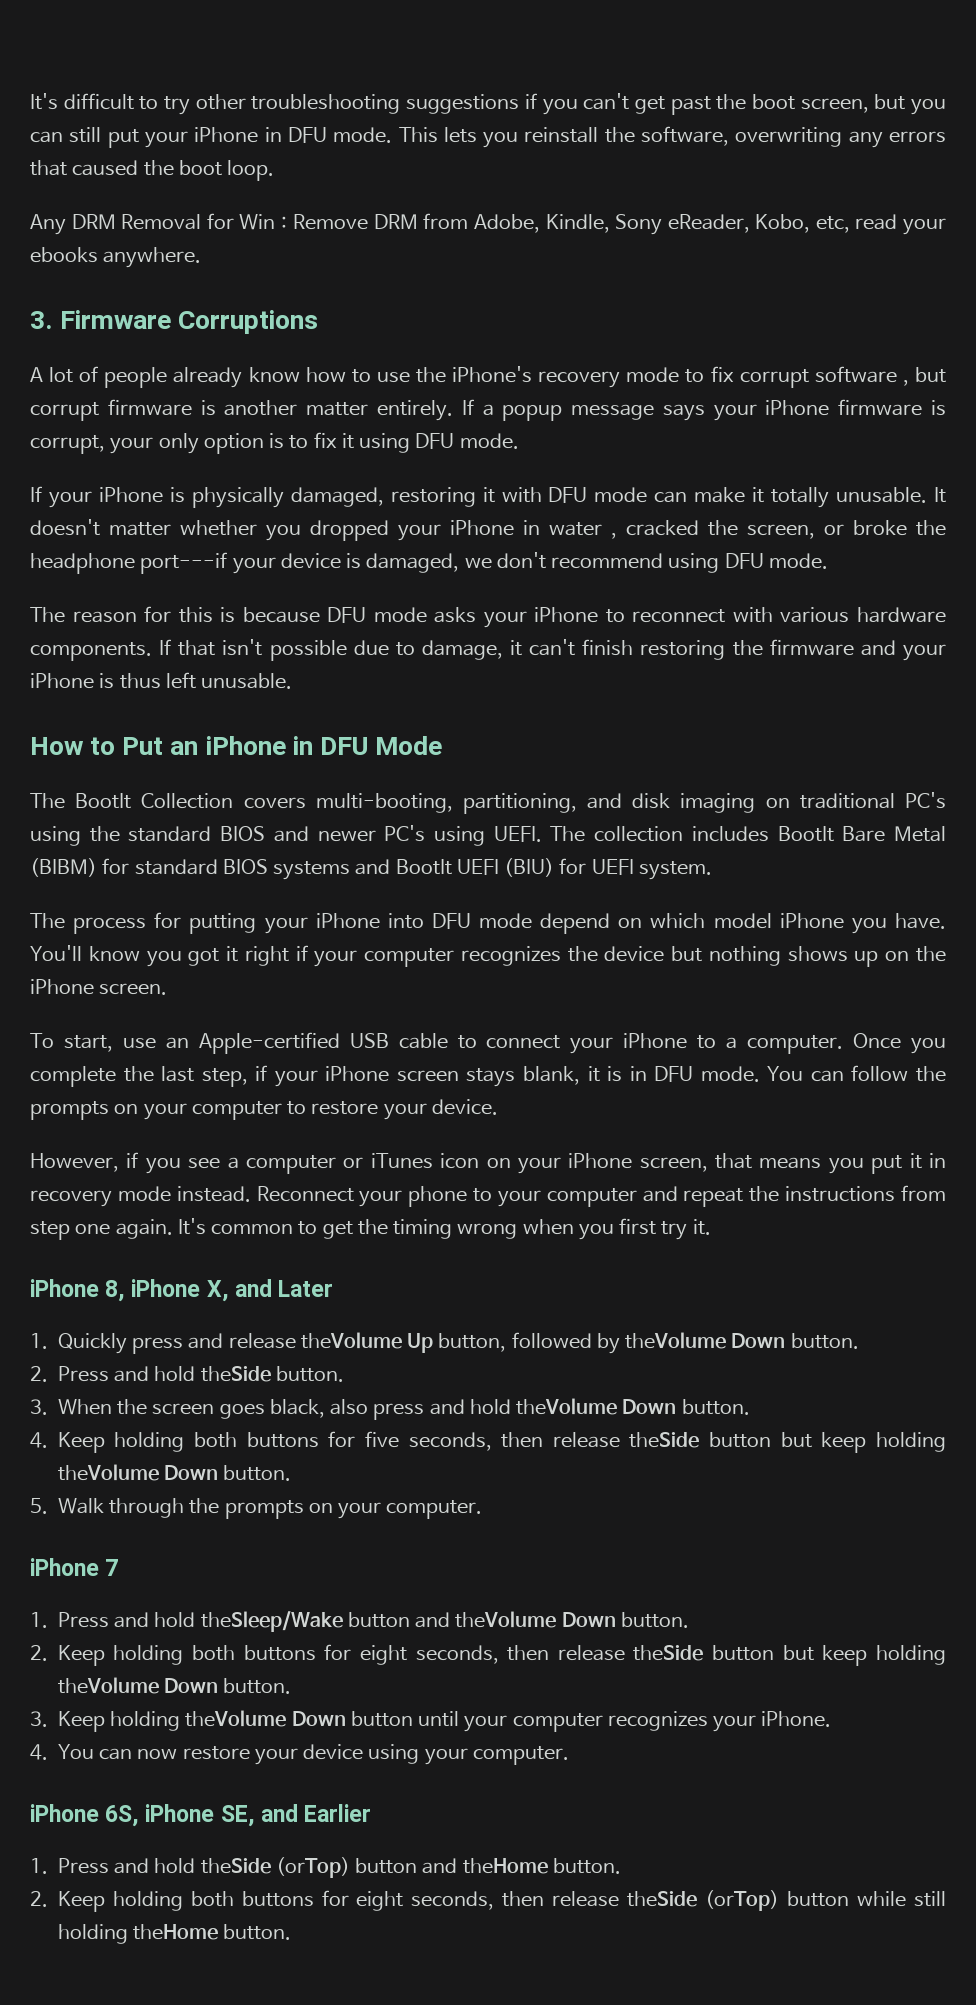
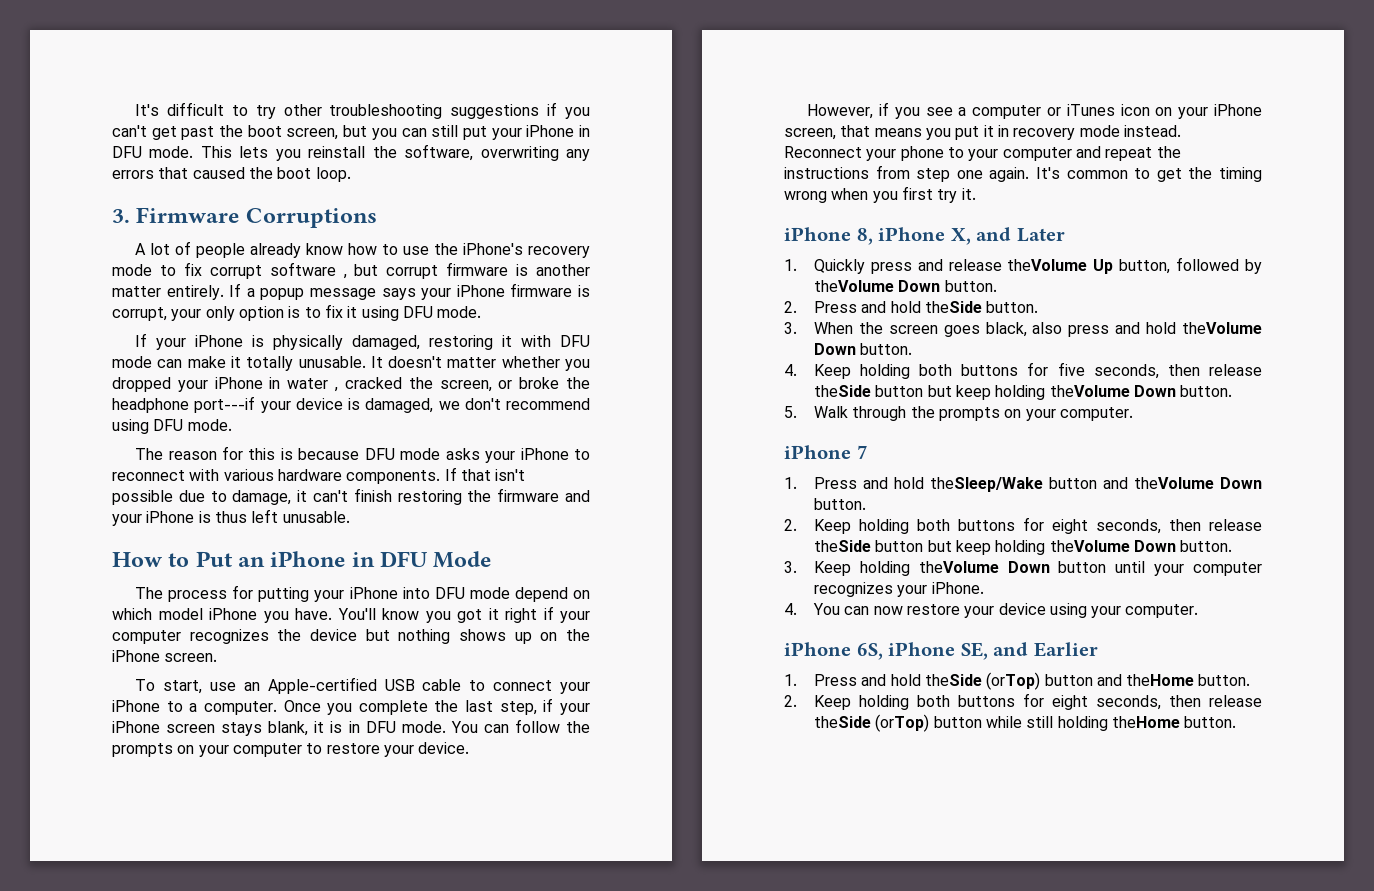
- Any DRM Removal for Win：Remove DRM from Adobe, Kindle, Sony eReader, Kobo, etc, read your ebooks anywhere.
- The BootIt Collection covers multi-booting, partitioning, and disk imaging on traditional PC's using the standard BIOS and newer PC's using UEFI. The collection includes BootIt Bare Metal (BIBM) for standard BIOS systems and BootIt UEFI (BIU) for UEFI system.

